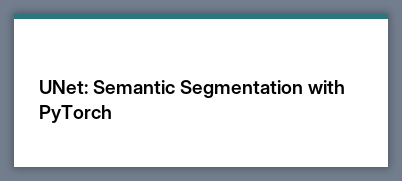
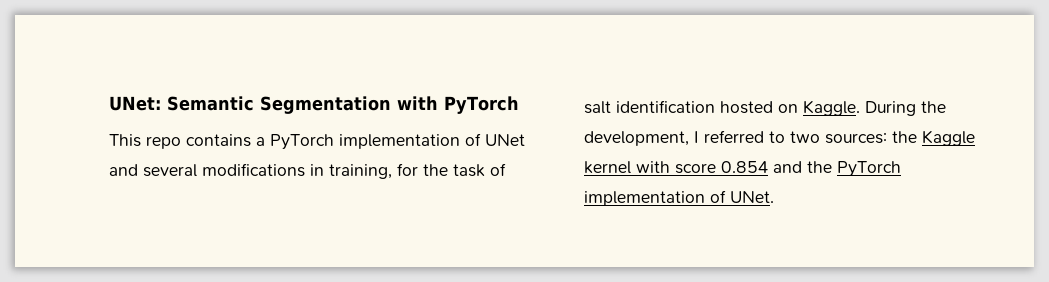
+ This repo contains a PyTorch implementation of UNet and several modifications in training, for the task of salt identification hosted on Kaggle. During the development, I referred to two sources: the Kaggle kernel with score 0.854 and the PyTorch implementation of UNet.

